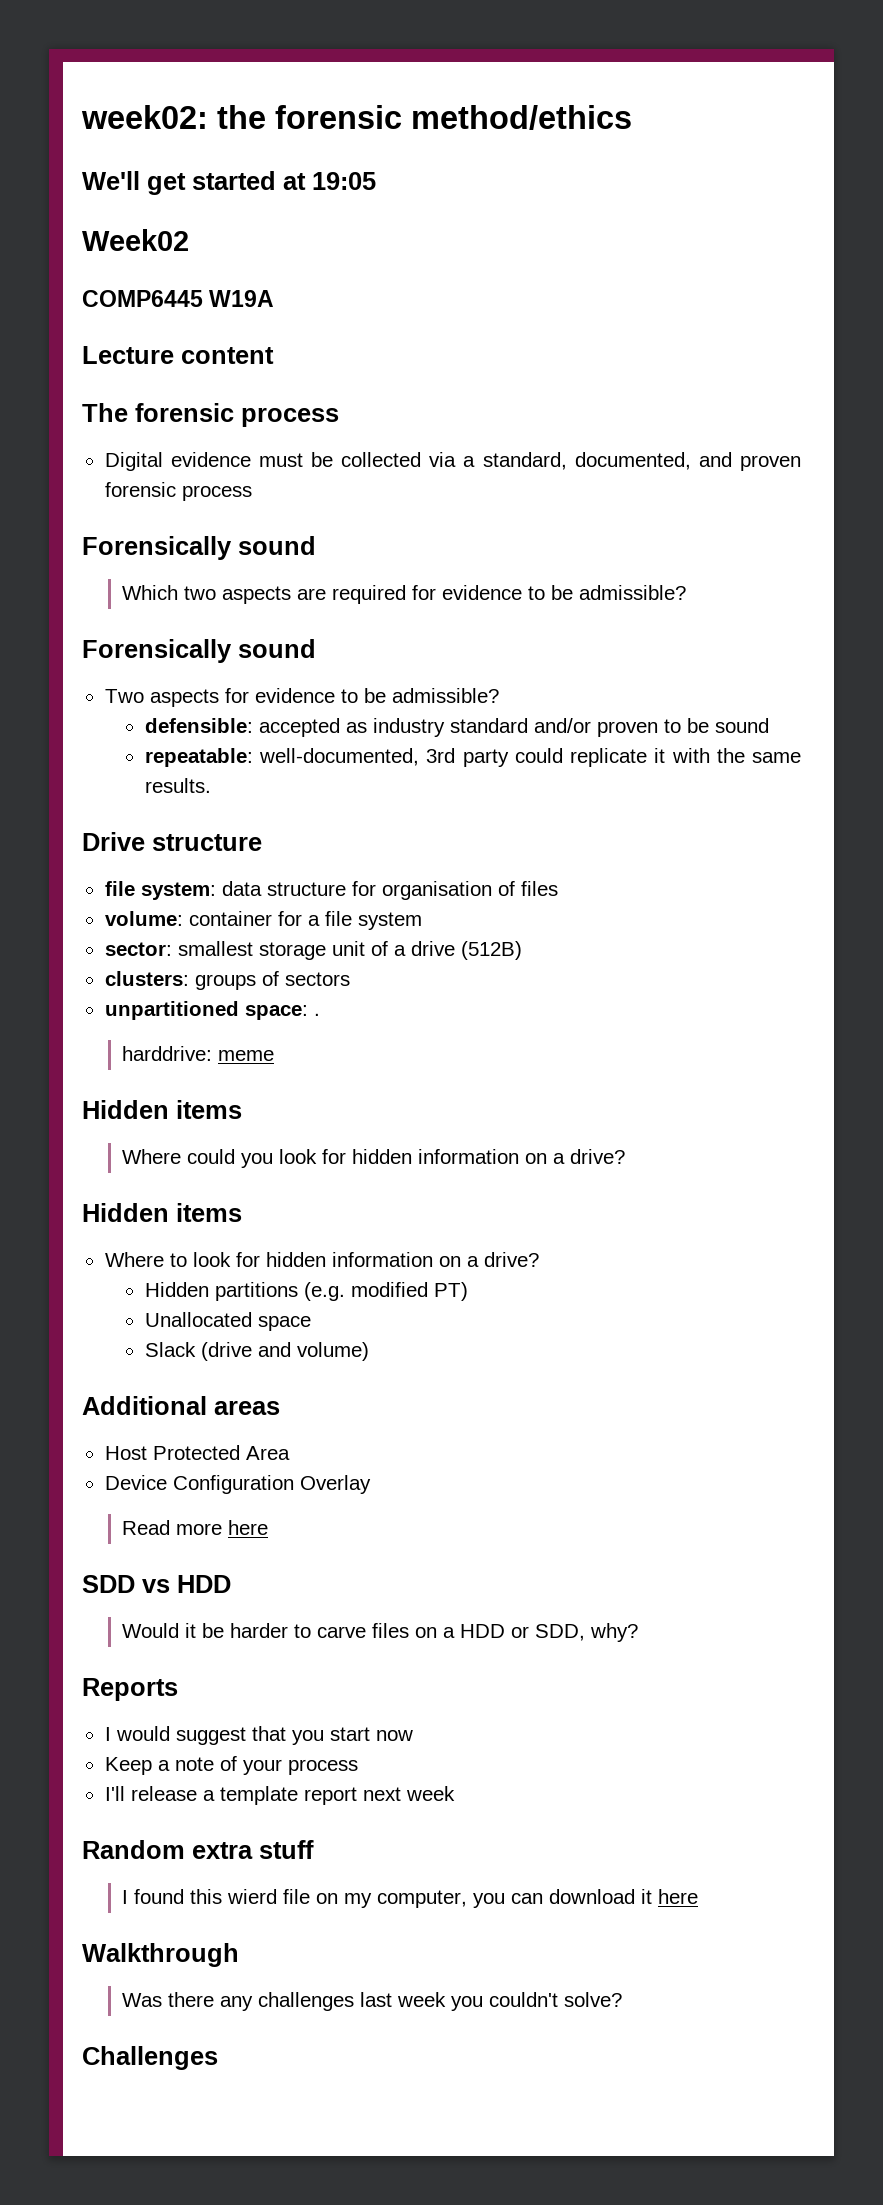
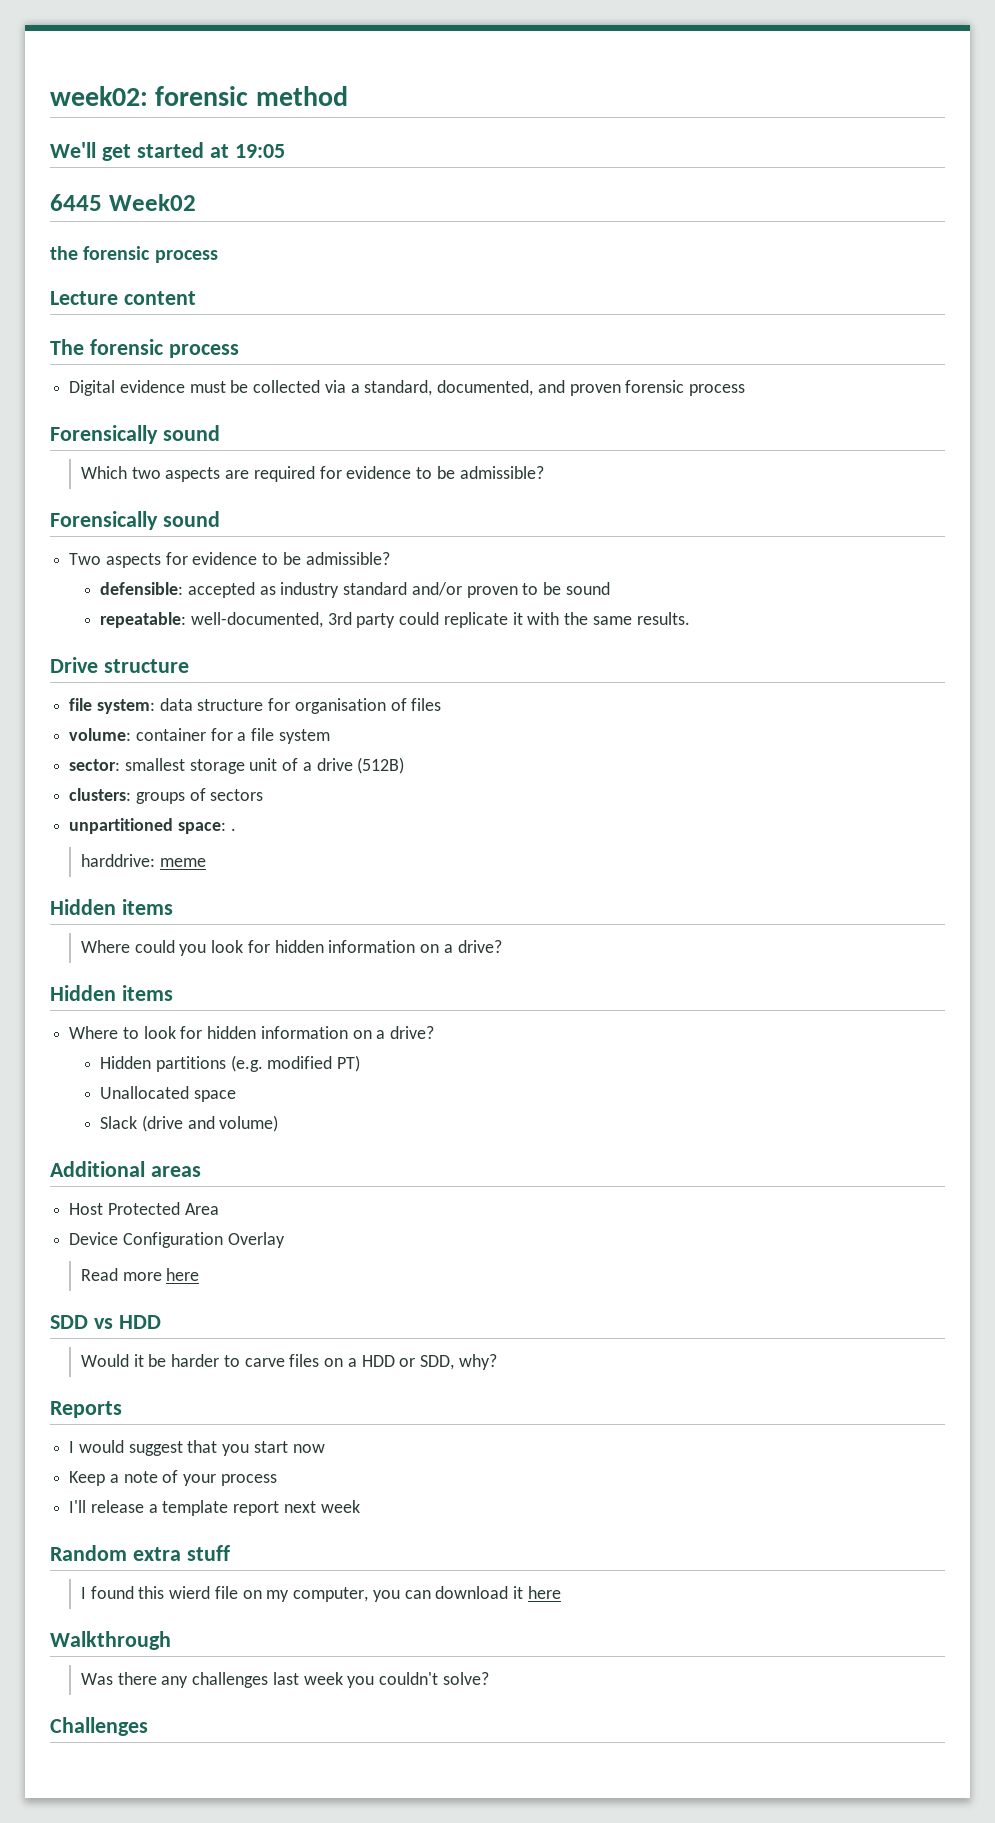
- week02: the forensic method/ethics
+ week02: forensic method
- Week02
+ 6445 Week02
- COMP6445 W19A
+ the forensic process

